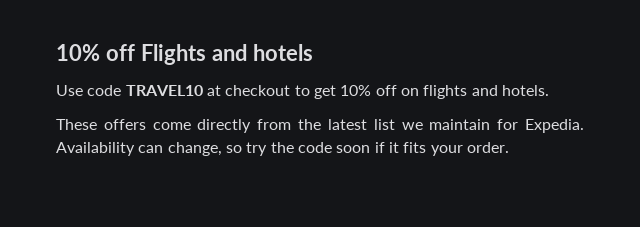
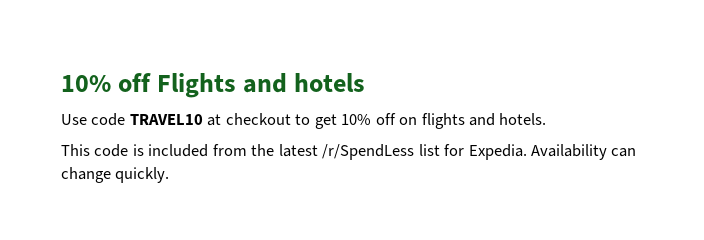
- These offers come directly from the latest list we maintain for Expedia. Availability can change, so try the code soon if it fits your order.
+ This code is included from the latest /r/SpendLess list for Expedia. Availability can change quickly.

